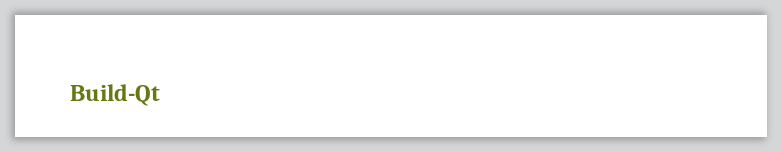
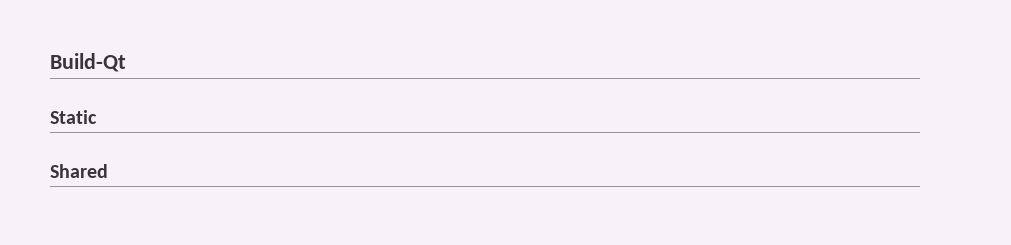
+ Static
+ Shared

